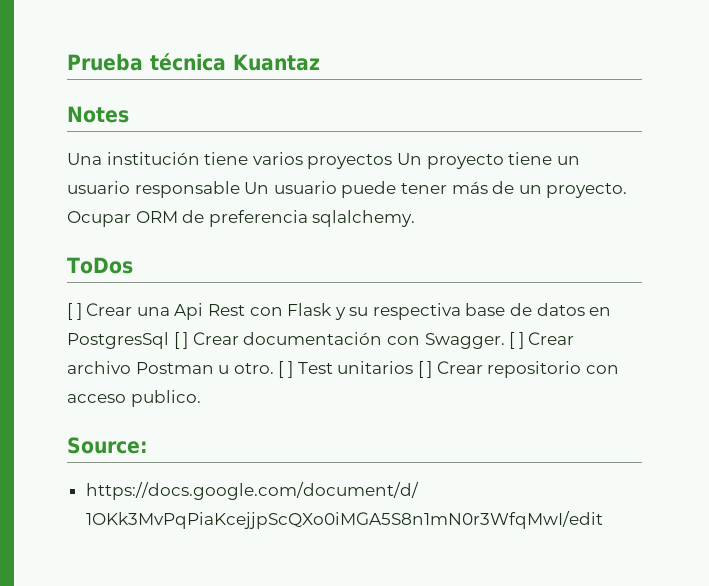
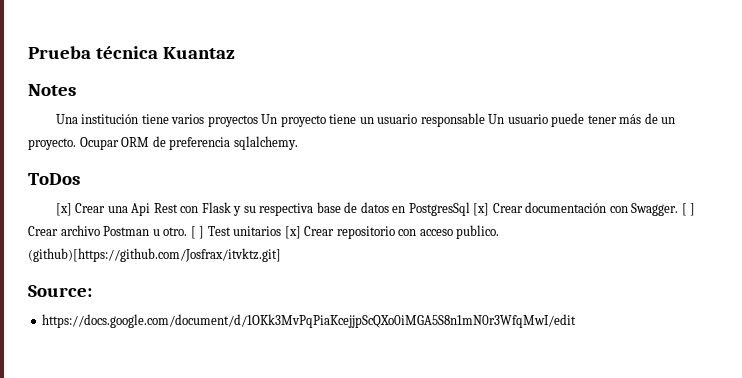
- [ ] Crear una Api Rest con Flask y su respectiva base de datos en PostgresSql [ ] Crear documentación con Swagger.
+ [x] Crear una Api Rest con Flask y su respectiva base de datos en PostgresSql [x] Crear documentación con Swagger.
- [ ] Test unitarios [ ] Crear repositorio con acceso publico.
+ [ ] Test unitarios [x] Crear repositorio con acceso publico. (github)[https://github.com/Josfrax/itvktz.git]

